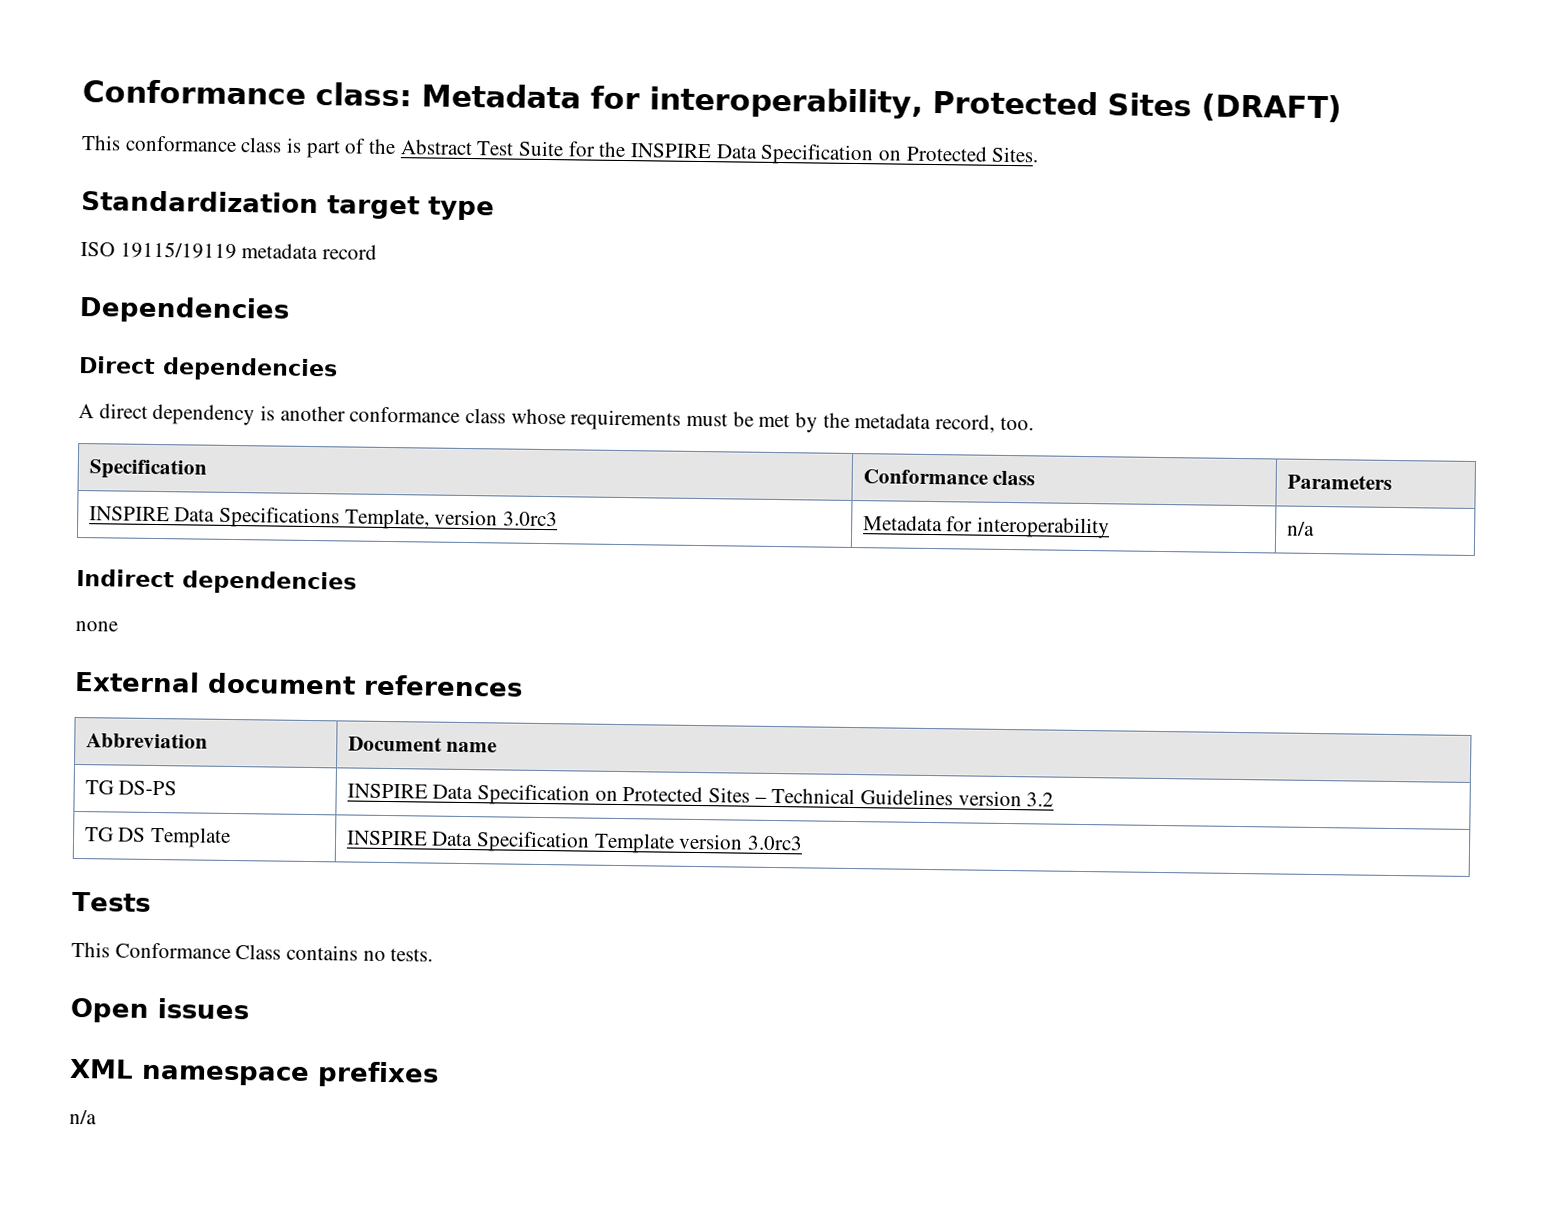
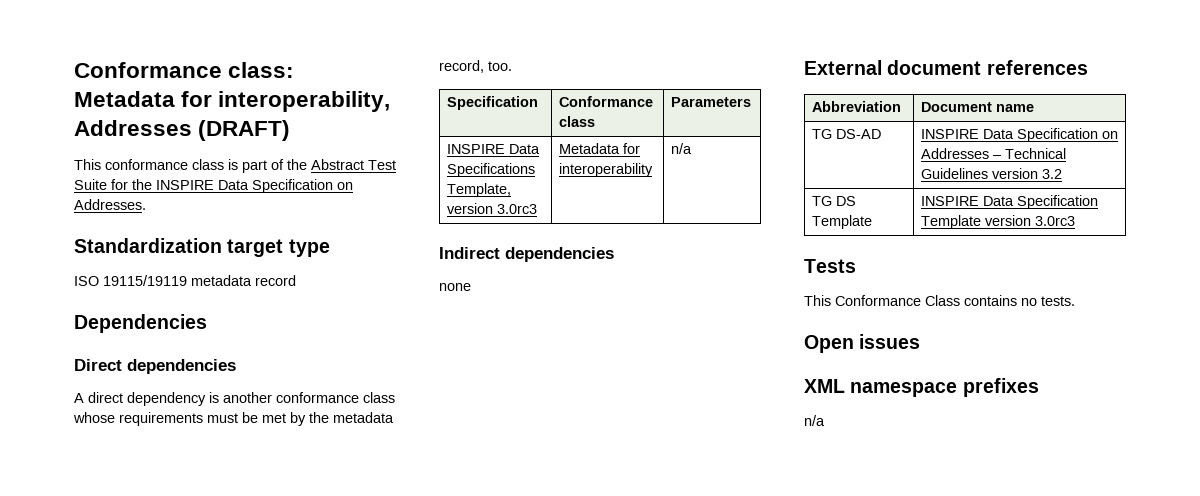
- Conformance class: Metadata for interoperability, Protected Sites (DRAFT)
+ Conformance class: Metadata for interoperability, Addresses (DRAFT)
- This conformance class is part of the Abstract Test Suite for the INSPIRE Data Specification on Protected Sites.
+ This conformance class is part of the Abstract Test Suite for the INSPIRE Data Specification on Addresses.
- TG DS-PS | INSPIRE Data Specification on Protected Sites – Technical Guidelines version 3.2
+ TG DS-AD | INSPIRE Data Specification on Addresses – Technical Guidelines version 3.2

